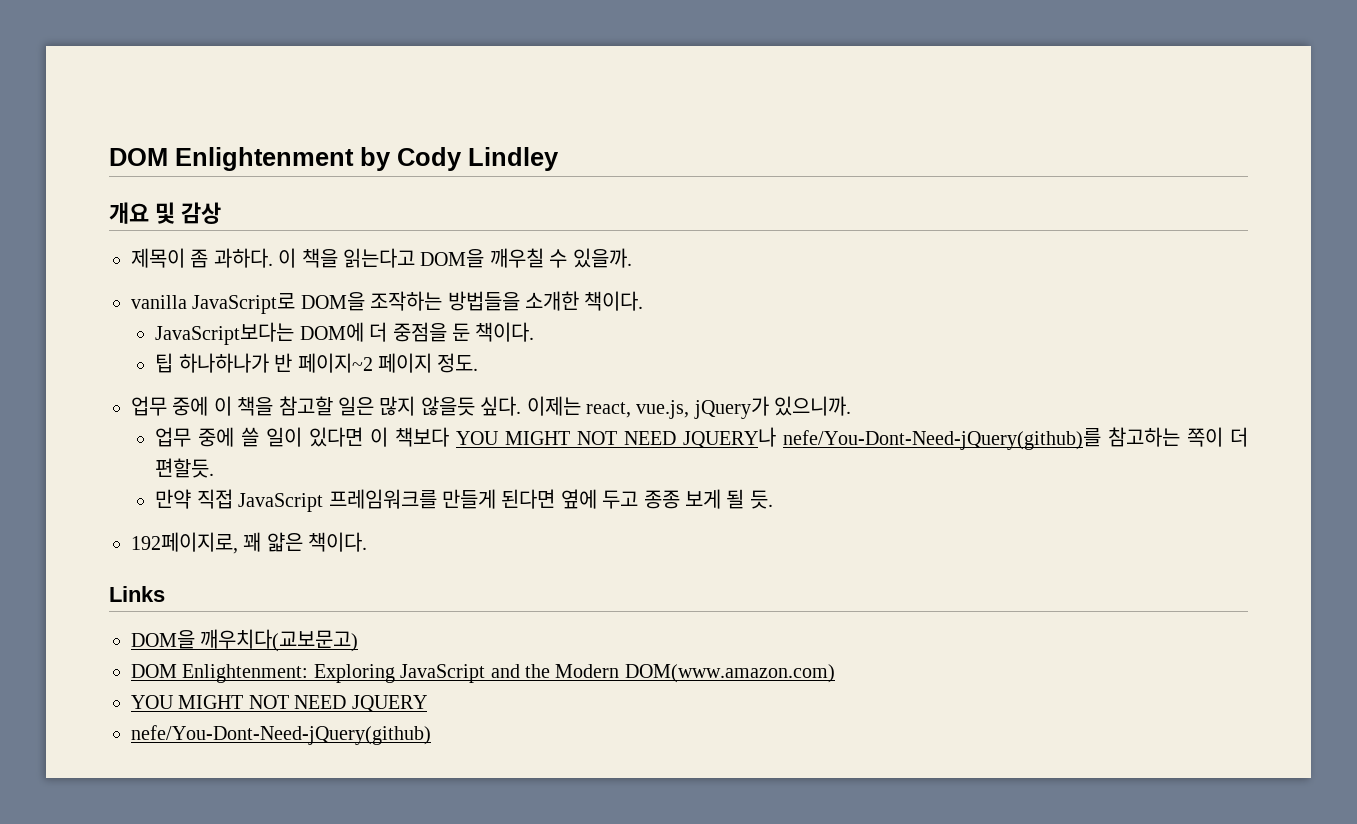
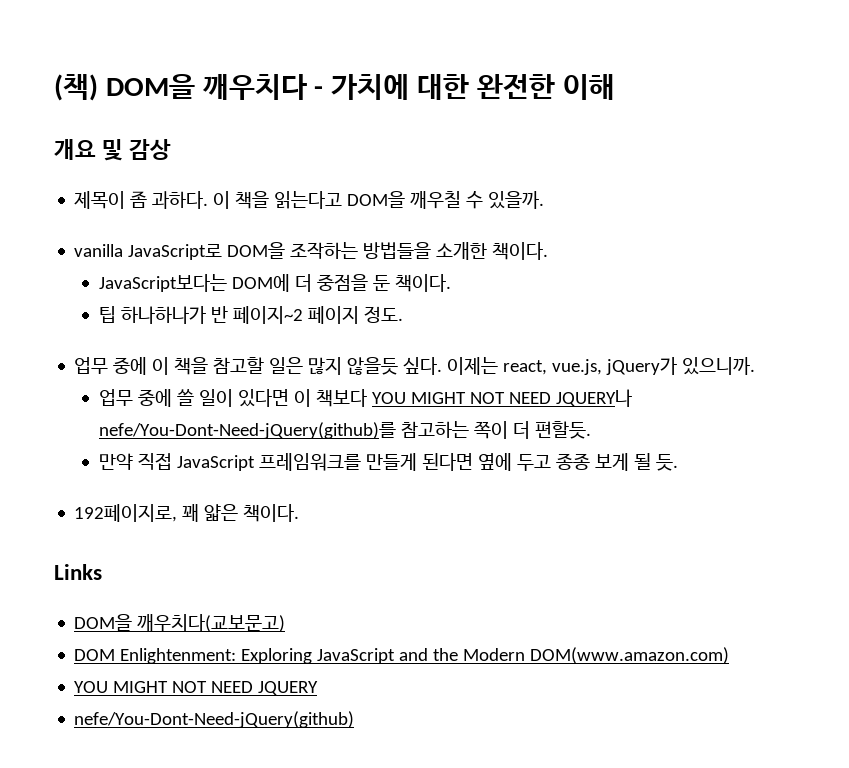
- DOM Enlightenment by Cody Lindley
+ (책) DOM을 깨우치다 - 가치에 대한 완전한 이해

